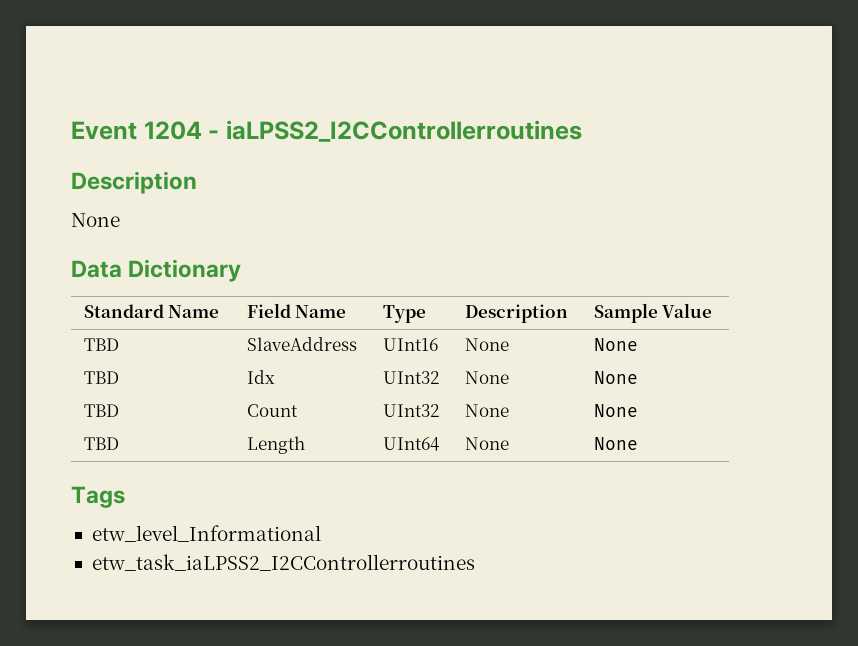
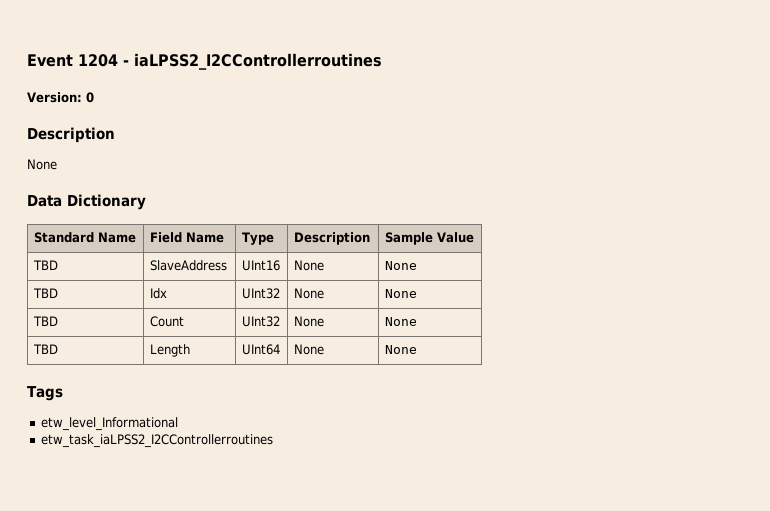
+ Version: 0

